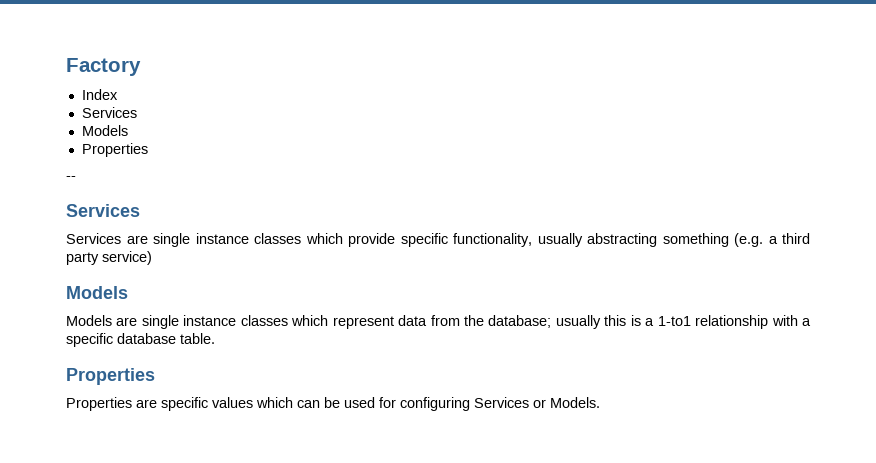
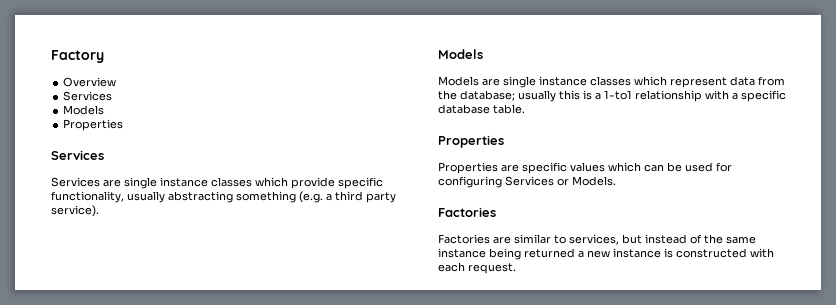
- Index
+ Overview
- --
- Services are single instance classes which provide specific functionality, usually abstracting something (e.g. a third party service)
+ Services are single instance classes which provide specific functionality, usually abstracting something (e.g. a third party service).
  Properties are specific values which can be used for configuring Services or Models.
+ Factories
+ Factories are similar to services, but instead of the same instance being returned a new instance is constructed with each request.

